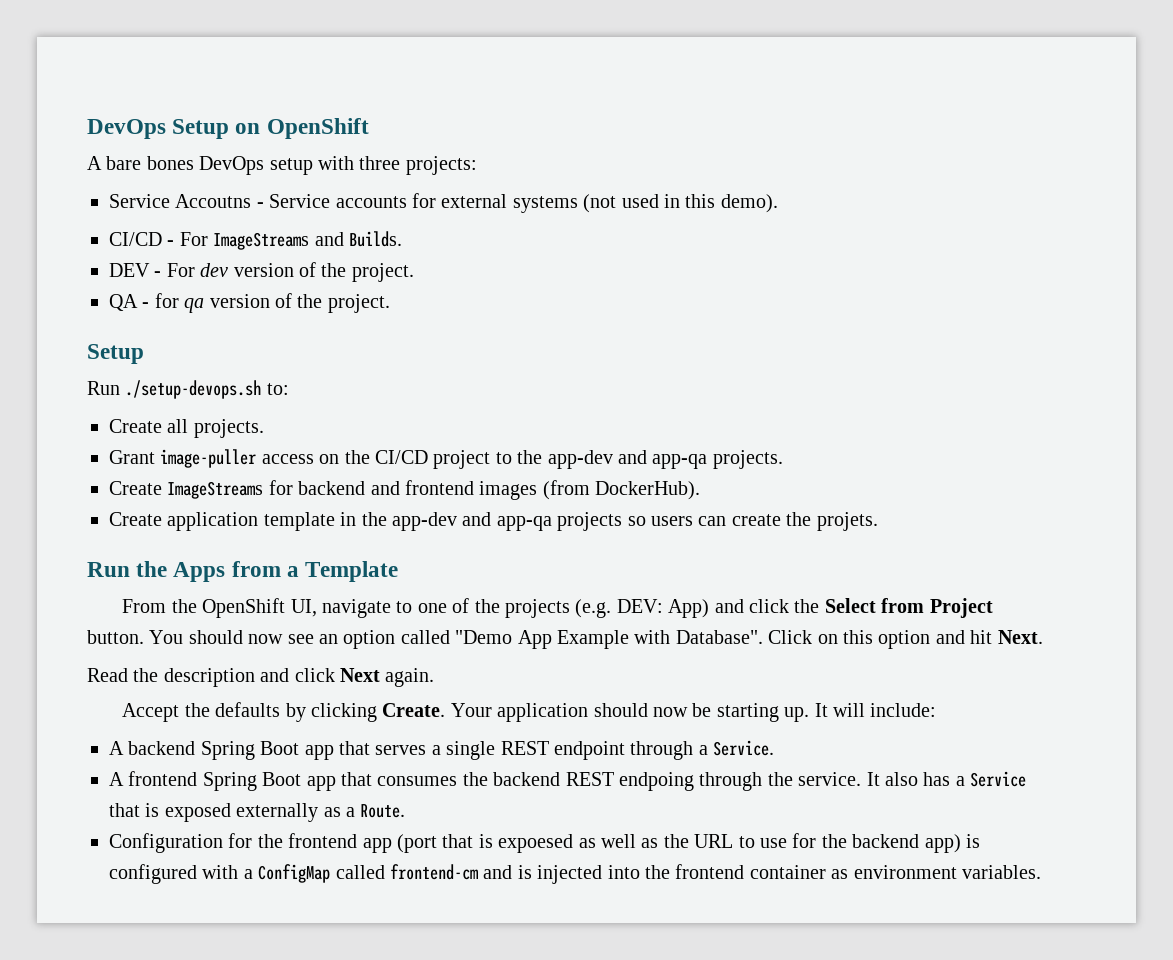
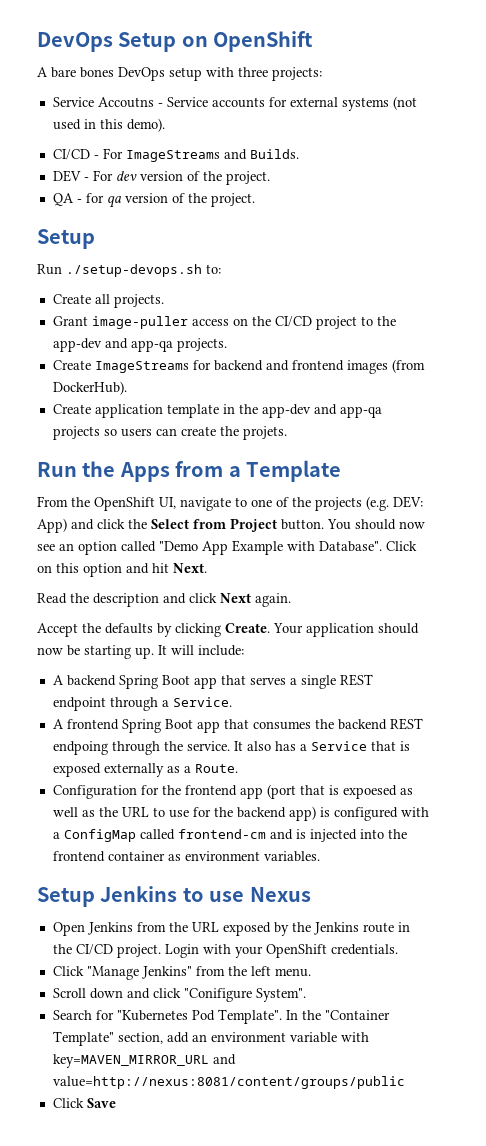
+ Setup Jenkins to use Nexus
+ Open Jenkins from the URL exposed by the Jenkins route in the CI/CD project. Login with your OpenShift credentials.
+ Click "Manage Jenkins" from the left menu.
+ Scroll down and click "Conifigure System".
+ Search for "Kubernetes Pod Template". In the "Container Template" section, add an environment variable with key=MAVEN_MIRROR_URL and value=http://nexus:8081/content/groups/public
+ Click Save

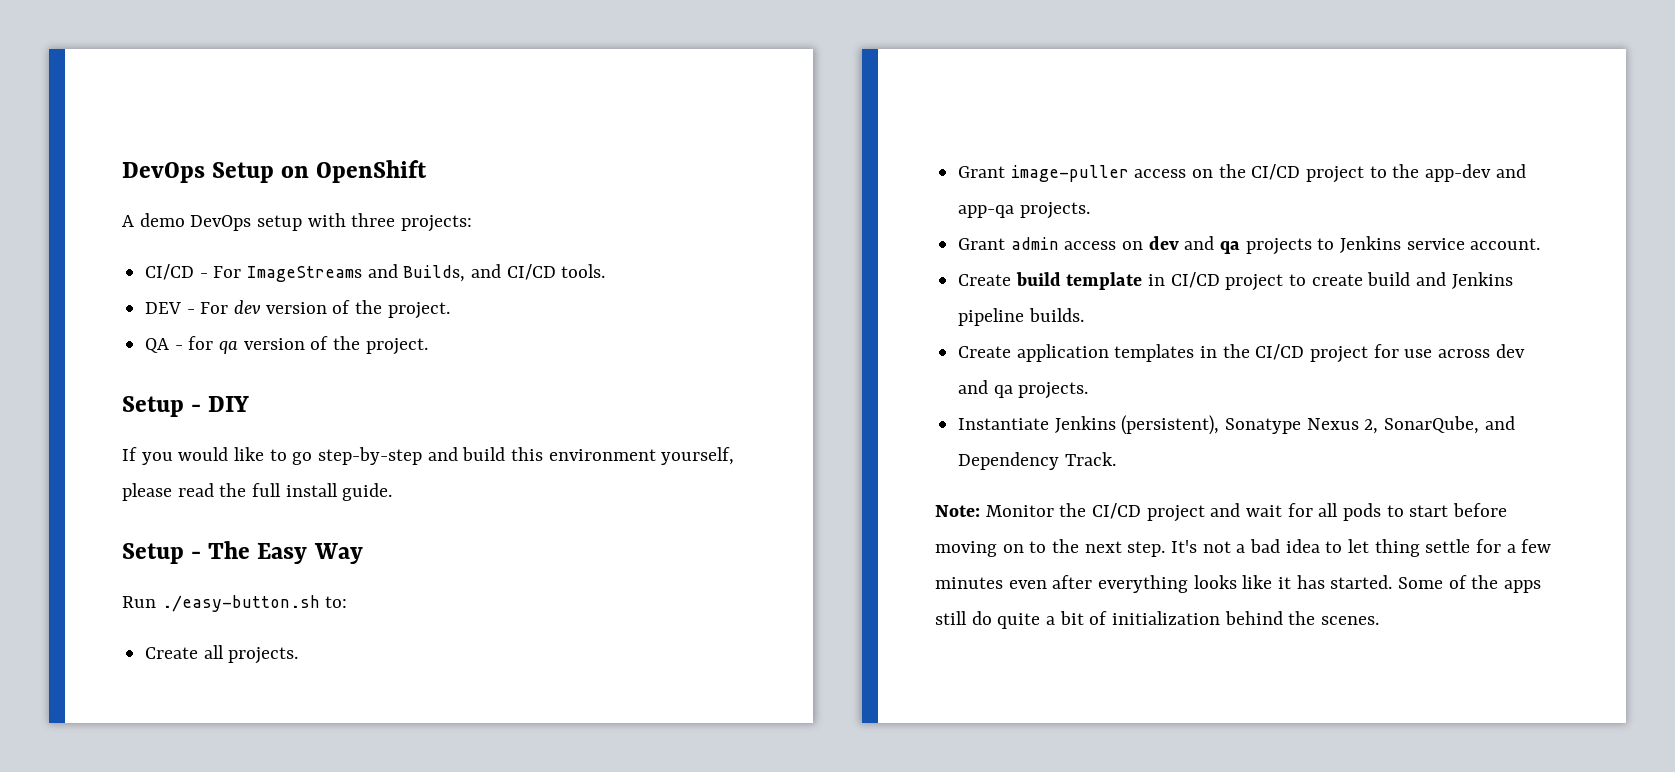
- A bare bones DevOps setup with three projects:
+ A demo DevOps setup with three projects:
- Service Accoutns - Service accounts for external systems (not used in this demo).
- CI/CD - For ImageStreams and Builds.
+ CI/CD - For ImageStreams and Builds, and CI/CD tools.
  QA - for qa version of the project.
- Setup
- Run ./setup-devops.sh to:
+ Setup - DIY
+ If you would like to go step-by-step and build this environment yourself, please read the full install guide.
+ Setup - The Easy Way
+ Run ./easy-button.sh to:
- Create ImageStreams for backend and frontend images (from DockerHub).
- Create application template in the app-dev and app-qa projects so users can create the projets.
- Run the Apps from a Template
- From the OpenShift UI, navigate to one of the projects (e.g. DEV: App) and click the Select from Project button. You should now see an option called "Demo App Example with Database". Click on this option and hit Next.
- Read the description and click Next again.
- Accept the defaults by clicking Create. Your application should now be starting up. It will include:
- A backend Spring Boot app that serves a single REST endpoint through a Service.
- A frontend Spring Boot app that consumes the backend REST endpoing through the service. It also has a Service that is exposed externally as a Route.
- Configuration for the frontend app (port that is expoesed as well as the URL to use for the backend app) is configured with a ConfigMap called frontend-cm and is injected into the frontend container as environment variables.
- Setup Jenkins to use Nexus
- Open Jenkins from the URL exposed by the Jenkins route in the CI/CD project. Login with your OpenShift credentials.
- Click "Manage Jenkins" from the left menu.
- Scroll down and click "Conifigure System".
- Search for "Kubernetes Pod Template". In the "Container Template" section, add an environment variable with key=MAVEN_MIRROR_URL and value=http://nexus:8081/content/groups/public
- Click Save
+ Grant admin access on dev and qa projects to Jenkins service account.
+ Create build template in CI/CD project to create build and Jenkins pipeline builds.
+ Create application templates in the CI/CD project for use across dev and qa projects.
+ Instantiate Jenkins (persistent), Sonatype Nexus 2, SonarQube, and Dependency Track.
+ Note: Monitor the CI/CD project and wait for all pods to start before moving on to the next step. It's not a bad idea to let thing settle for a few minutes even after everything looks like it has started. Some of the apps still do quite a bit of initialization behind the scenes.

